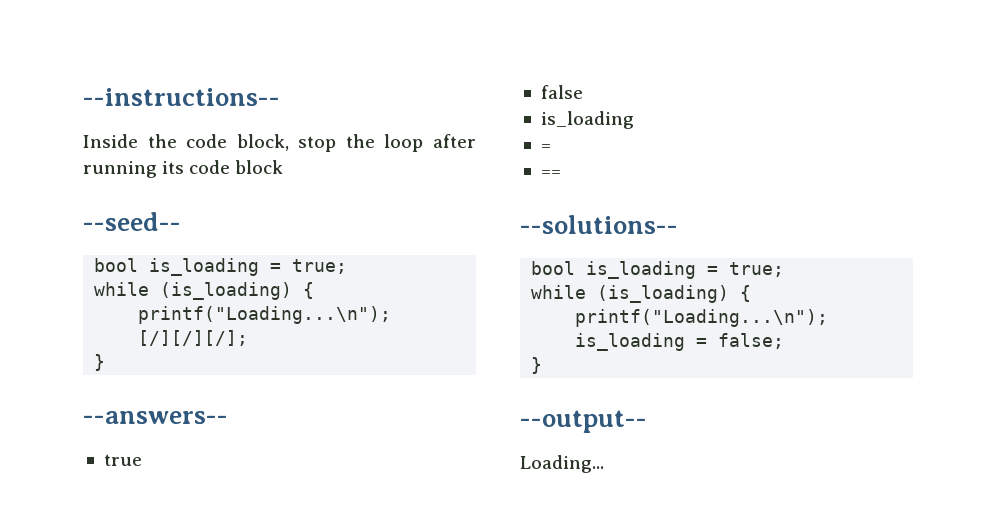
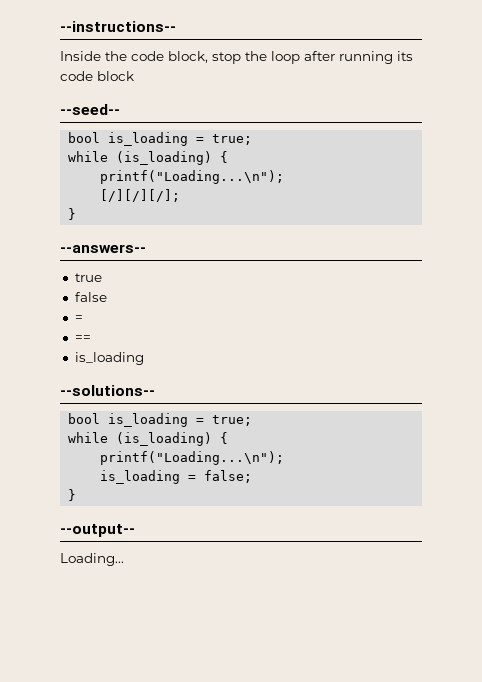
  false
- is_loading
  ==
+ is_loading

